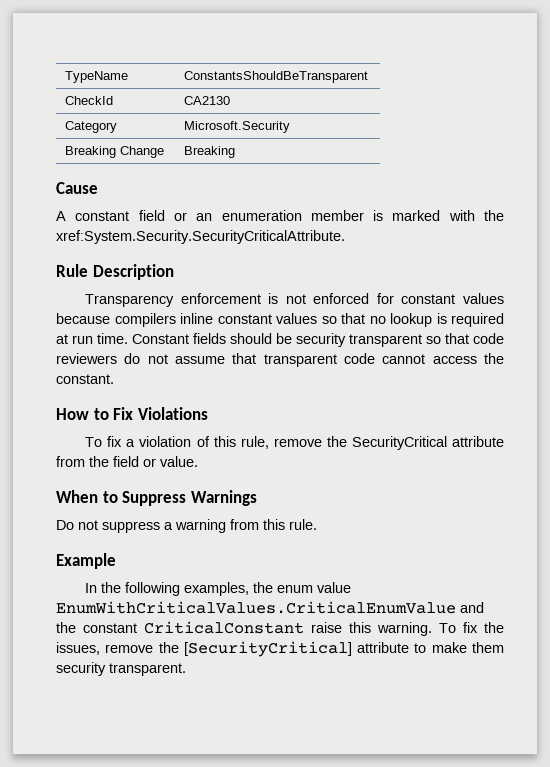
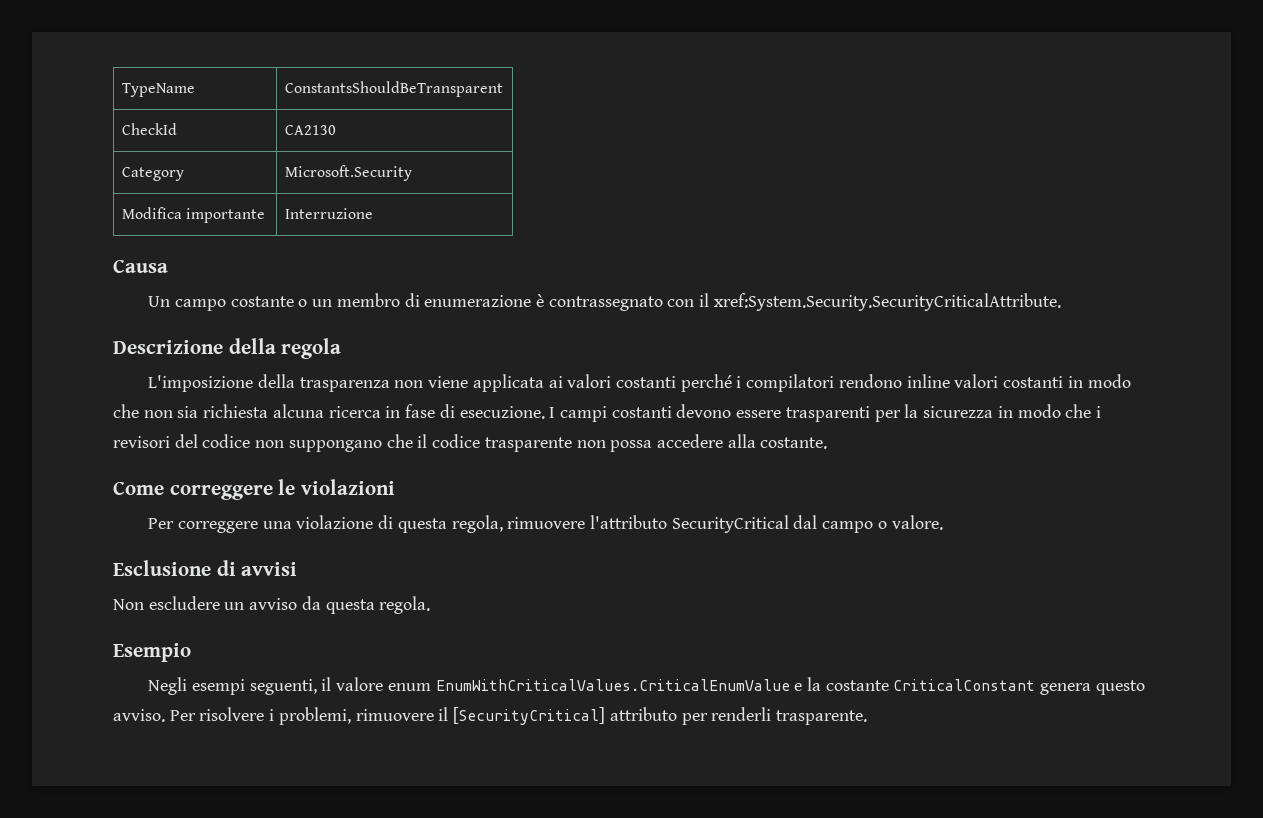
- Breaking Change | Breaking
- Cause
- A constant field or an enumeration member is marked with the xref:System.Security.SecurityCriticalAttribute.
- Rule Description
- Transparency enforcement is not enforced for constant values because compilers inline constant values so that no lookup is required at run time. Constant fields should be security transparent so that code reviewers do not assume that transparent code cannot access the constant.
- How to Fix Violations
- To fix a violation of this rule, remove the SecurityCritical attribute from the field or value.
- When to Suppress Warnings
- Do not suppress a warning from this rule.
- Example
- In the following examples, the enum value EnumWithCriticalValues.CriticalEnumValue and the constant CriticalConstant raise this warning. To fix the issues, remove the [SecurityCritical] attribute to make them security transparent.
+ Modifica importante | Interruzione
+ Causa
+ Un campo costante o un membro di enumerazione è contrassegnato con il xref:System.Security.SecurityCriticalAttribute.
+ Descrizione della regola
+ L'imposizione della trasparenza non viene applicata ai valori costanti perché i compilatori rendono inline valori costanti in modo che non sia richiesta alcuna ricerca in fase di esecuzione. I campi costanti devono essere trasparenti per la sicurezza in modo che i revisori del codice non suppongano che il codice trasparente non possa accedere alla costante.
+ Come correggere le violazioni
+ Per correggere una violazione di questa regola, rimuovere l'attributo SecurityCritical dal campo o valore.
+ Esclusione di avvisi
+ Non escludere un avviso da questa regola.
+ Esempio
+ Negli esempi seguenti, il valore enum EnumWithCriticalValues.CriticalEnumValue e la costante CriticalConstant genera questo avviso. Per risolvere i problemi, rimuovere il [SecurityCritical] attributo per renderli trasparente.

